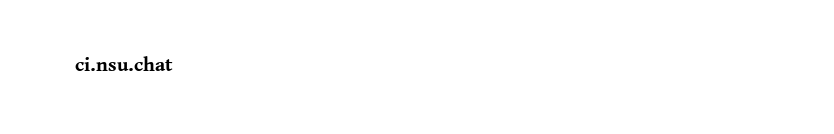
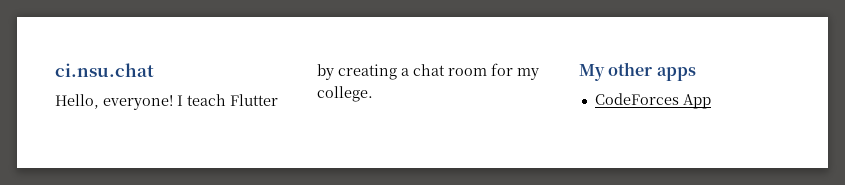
+ Hello, everyone! I teach Flutter by creating a chat room for my college.
+ My other apps
+ CodeForces App

